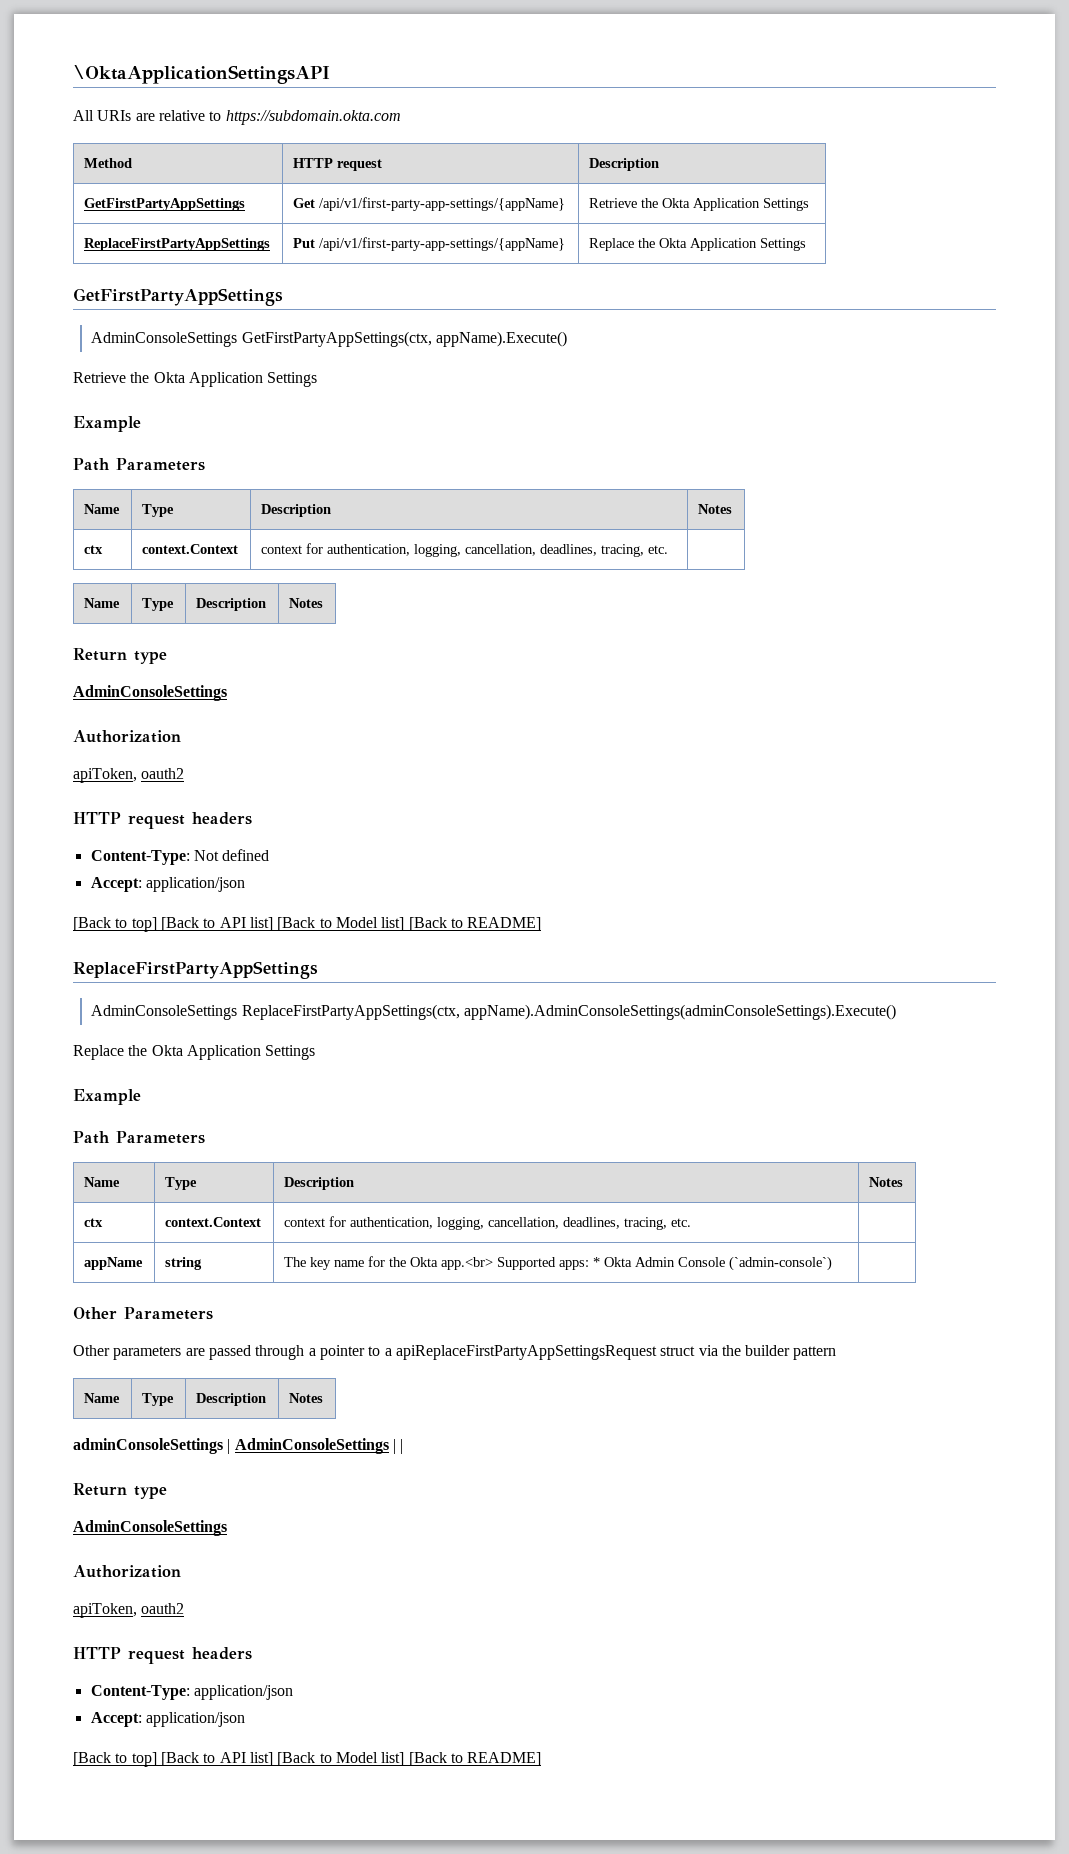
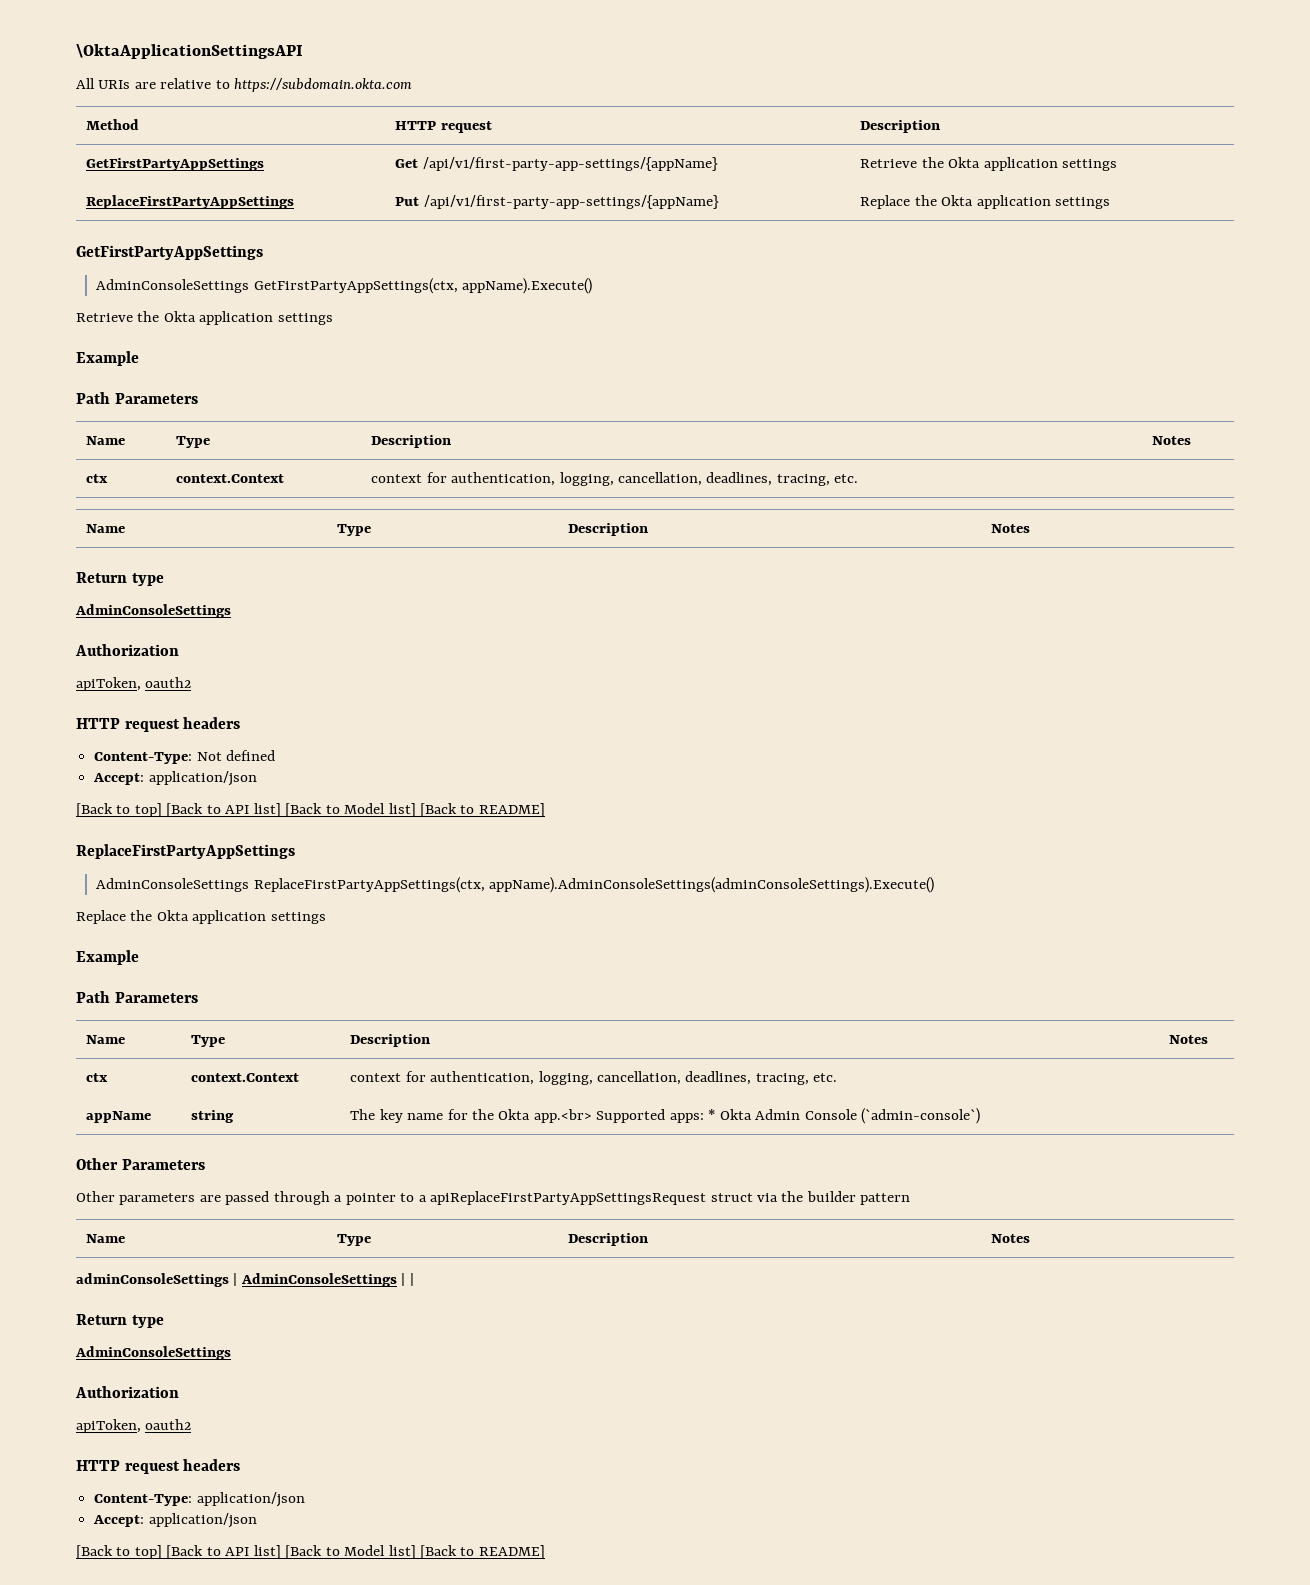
- GetFirstPartyAppSettings | Get /api/v1/first-party-app-settings/{appName} | Retrieve the Okta Application Settings
+ GetFirstPartyAppSettings | Get /api/v1/first-party-app-settings/{appName} | Retrieve the Okta application settings
- ReplaceFirstPartyAppSettings | Put /api/v1/first-party-app-settings/{appName} | Replace the Okta Application Settings
+ ReplaceFirstPartyAppSettings | Put /api/v1/first-party-app-settings/{appName} | Replace the Okta application settings
  AdminConsoleSettings GetFirstPartyAppSettings(ctx, appName).Execute()
- Retrieve the Okta Application Settings
+ Retrieve the Okta application settings
  AdminConsoleSettings ReplaceFirstPartyAppSettings(ctx, appName).AdminConsoleSettings(adminConsoleSettings).Execute()
- Replace the Okta Application Settings
+ Replace the Okta application settings

